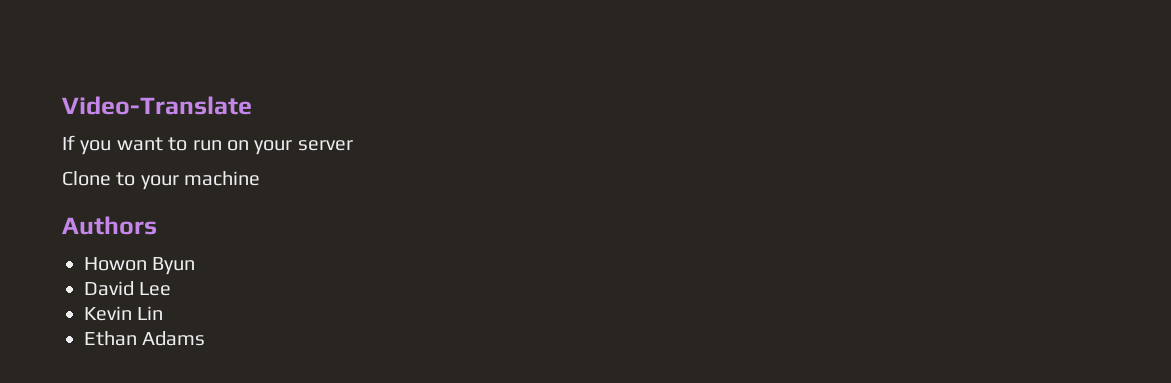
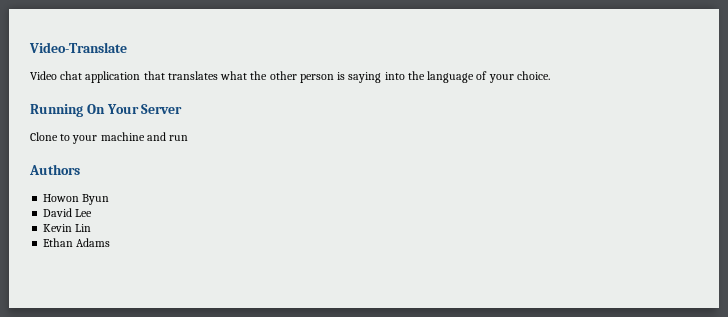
- If you want to run on your server
+ Video chat application that translates what the other person is saying into the language of your choice.
+ Running On Your Server
- Clone to your machine
+ Clone to your machine and run

